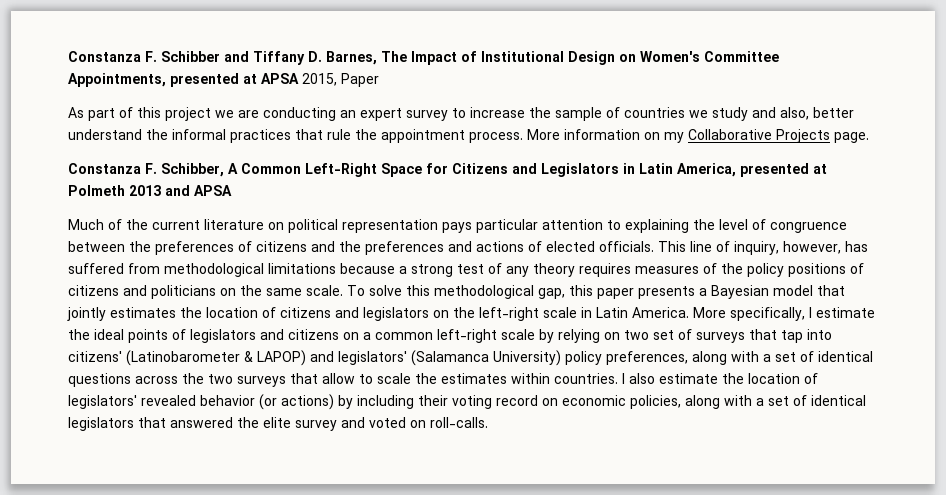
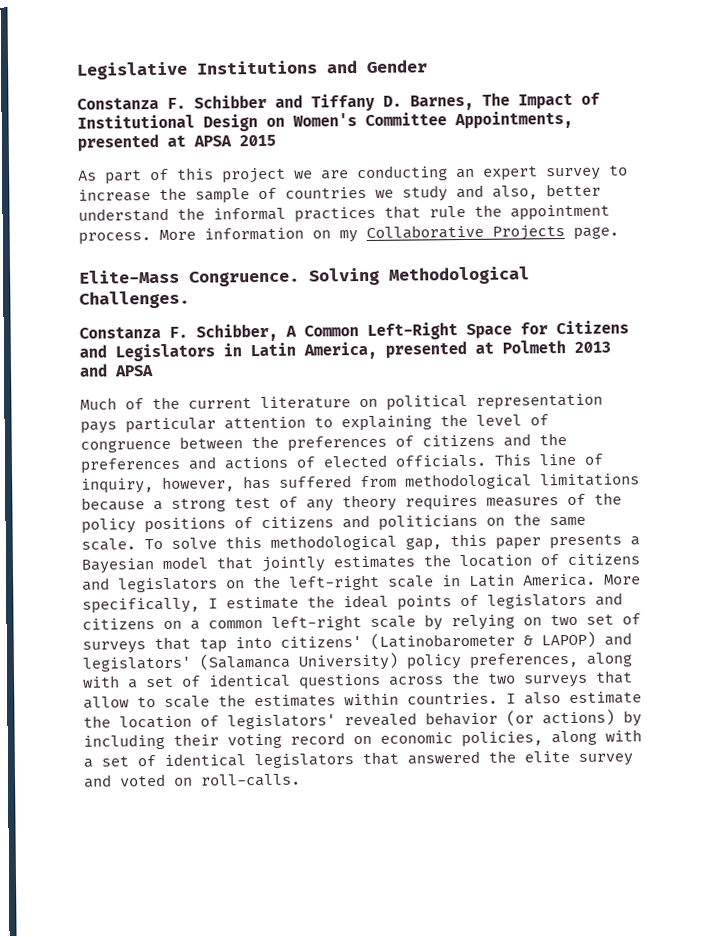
+ Legislative Institutions and Gender
- Constanza F. Schibber and Tiffany D. Barnes, The Impact of Institutional Design on Women's Committee Appointments, presented at APSA 2015, Paper
+ Constanza F. Schibber and Tiffany D. Barnes, The Impact of Institutional Design on Women's Committee Appointments, presented at APSA 2015
+ Elite-Mass Congruence. Solving Methodological Challenges.

